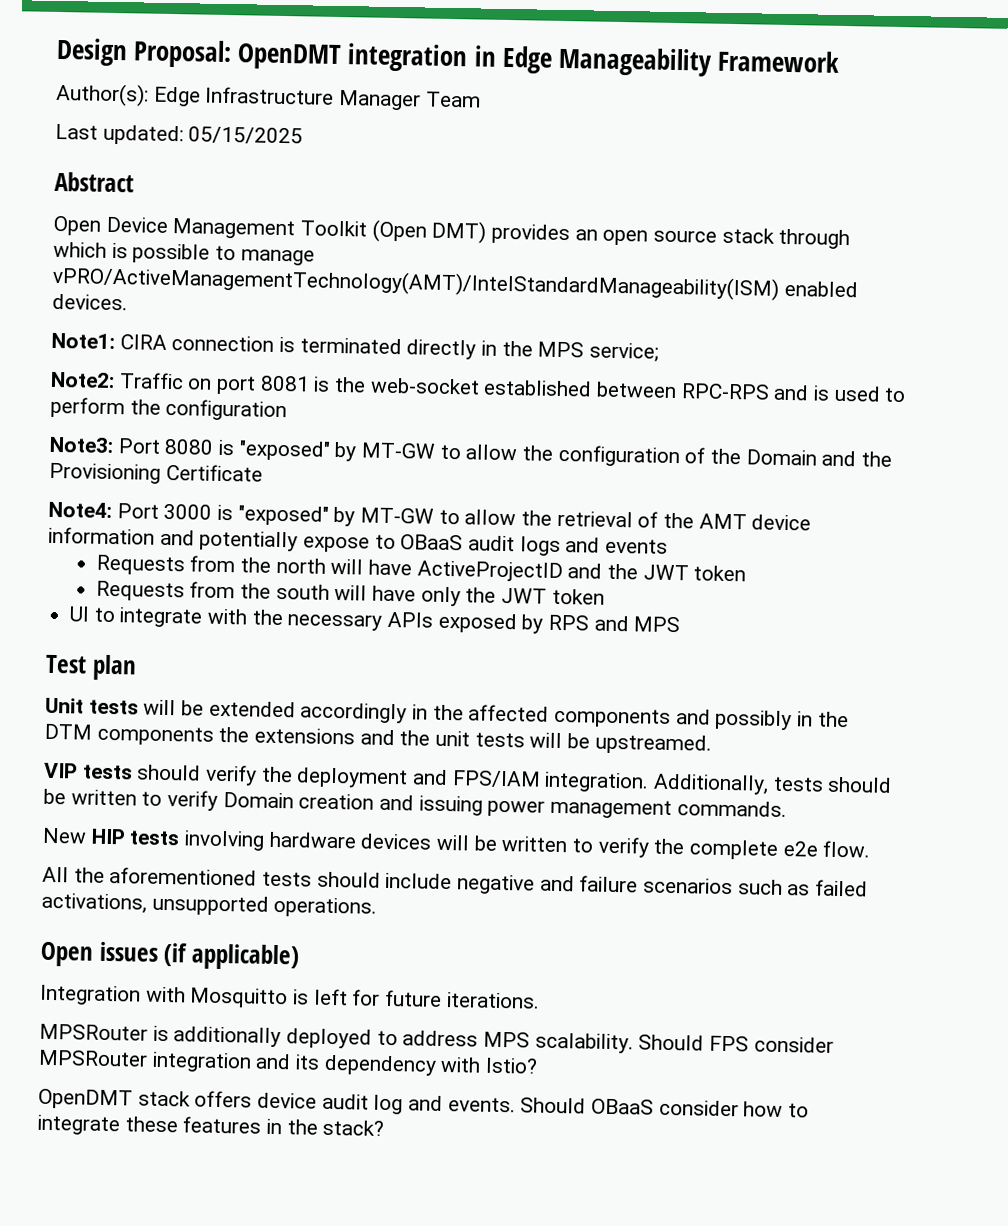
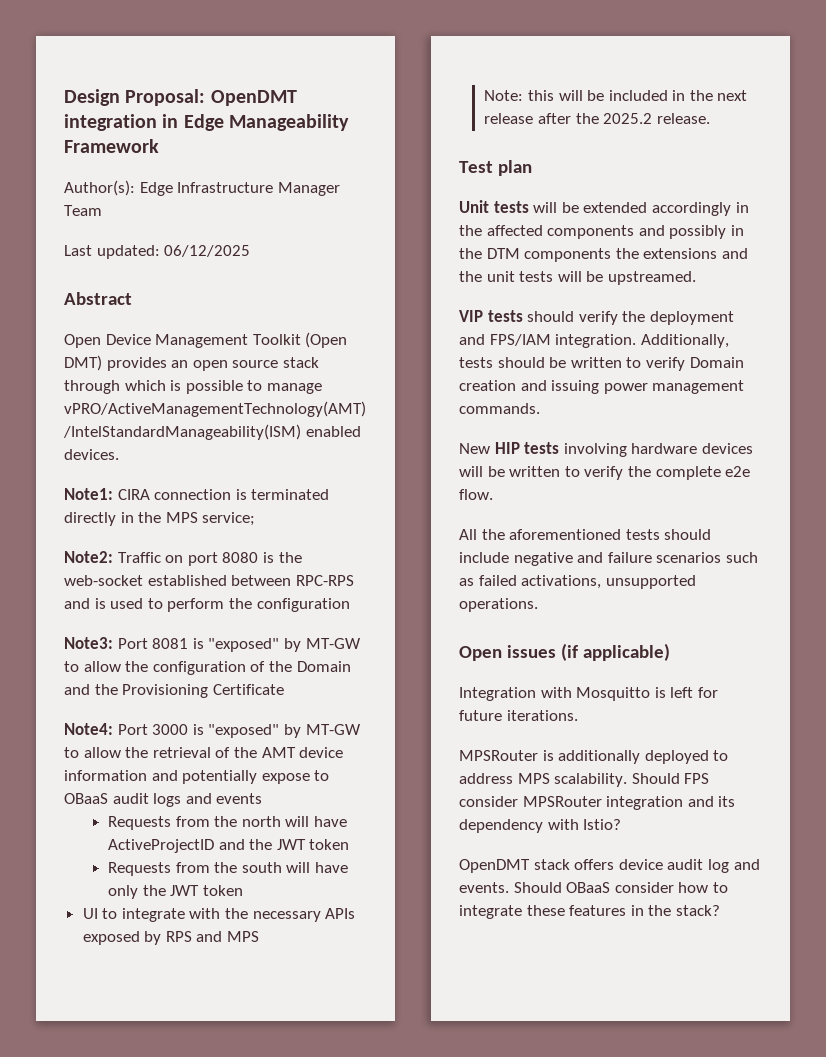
- Last updated: 05/15/2025
+ Last updated: 06/12/2025
- Note2: Traffic on port 8081 is the web-socket established between RPC-RPS and is used to perform the configuration
+ Note2: Traffic on port 8080 is the web-socket established between RPC-RPS and is used to perform the configuration
- Note3: Port 8080 is "exposed" by MT-GW to allow the configuration of the Domain and the Provisioning Certificate
+ Note3: Port 8081 is "exposed" by MT-GW to allow the configuration of the Domain and the Provisioning Certificate
+ Note: this will be included in the next release after the 2025.2 release.

